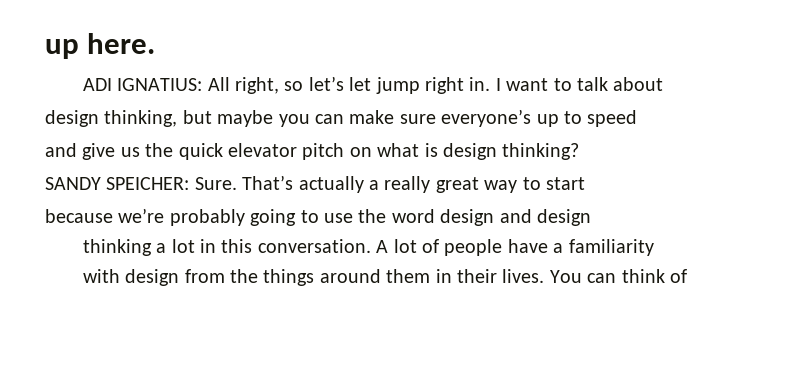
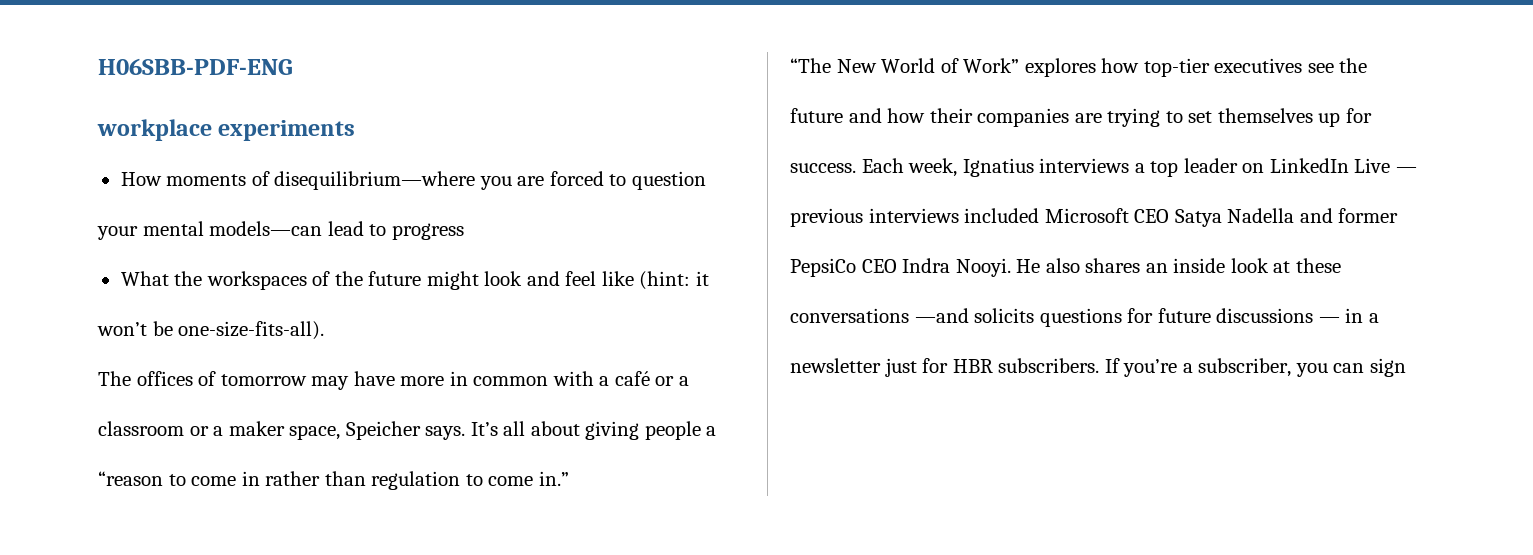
- up here.
- ADI IGNATIUS: All right, so let’s let jump right in. I want to talk about
- design thinking, but maybe you can make sure everyone’s up to speed
- and give us the quick elevator pitch on what is design thinking?
- SANDY SPEICHER: Sure. That’s actually a really great way to start
- because we’re probably going to use the word design and design
- thinking a lot in this conversation. A lot of people have a familiarity
- with design from the things around them in their lives. You can think of
+ H06SBB-PDF-ENG
+ workplace experiments
+ How moments of disequilibrium—where you are forced to question
+ your mental models—can lead to progress
+ What the workspaces of the future might look and feel like (hint: it
+ won’t be one-size-fits-all).
+ The offices of tomorrow may have more in common with a café or a
+ classroom or a maker space, Speicher says. It’s all about giving people a
+ “reason to come in rather than regulation to come in.”
+ “The New World of Work” explores how top-tier executives see the
+ future and how their companies are trying to set themselves up for
+ success. Each week, Ignatius interviews a top leader on LinkedIn Live —
+ previous interviews included Microsoft CEO Satya Nadella and former
+ PepsiCo CEO Indra Nooyi. He also shares an inside look at these
+ conversations —and solicits questions for future discussions — in a
+ newsletter just for HBR subscribers. If you’re a subscriber, you can sign

